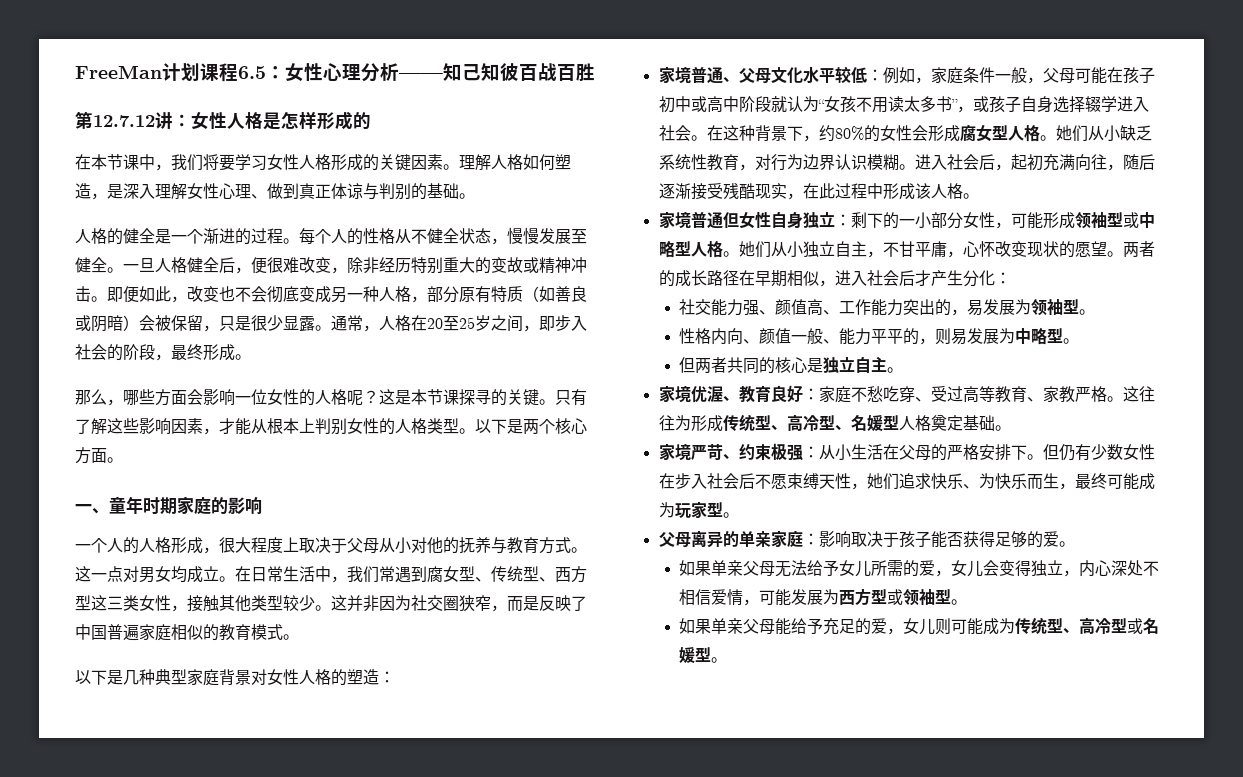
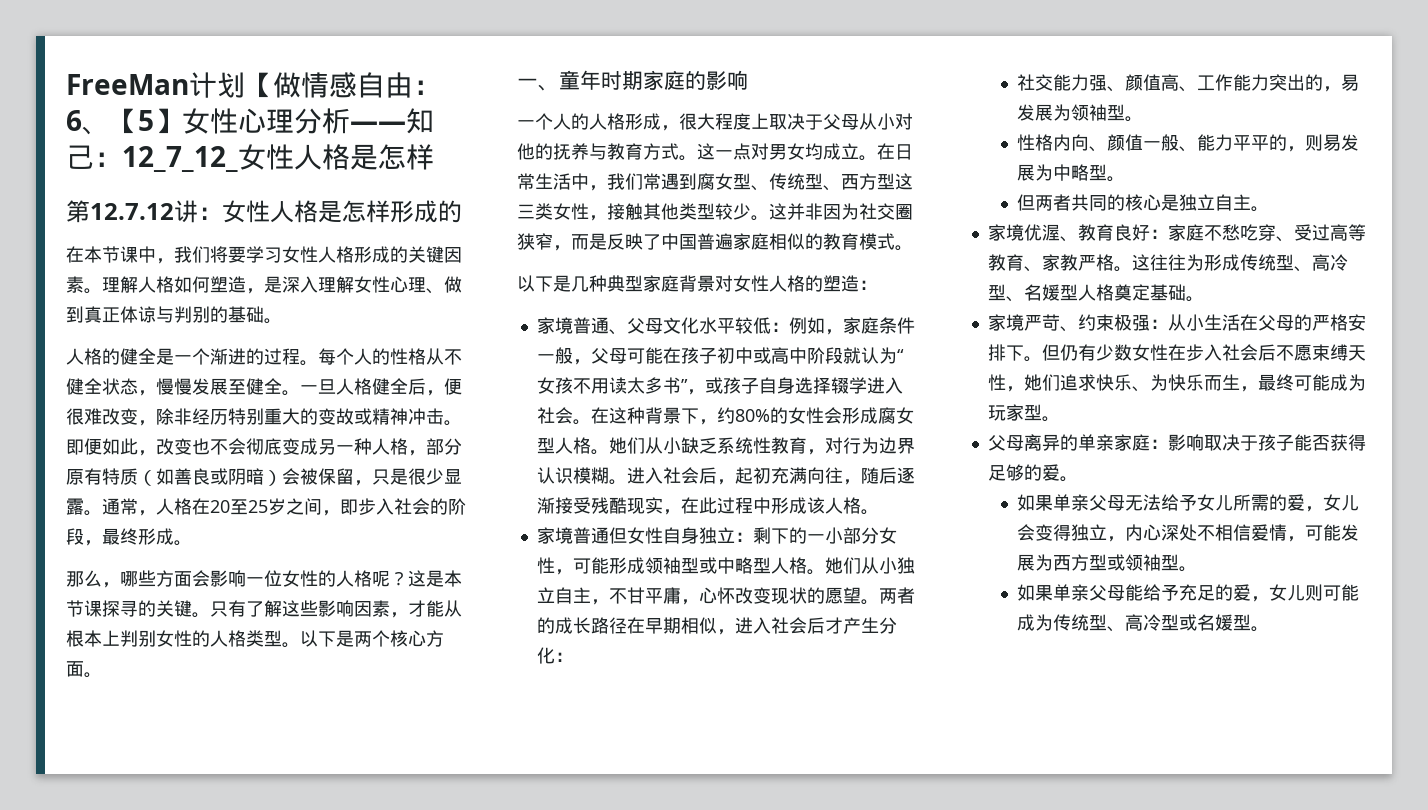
- FreeMan计划课程6.5：女性心理分析——知己知彼百战百胜
+ FreeMan计划【做情感自由：6、【5】女性心理分析——知己：12_7_12_女性人格是怎样

